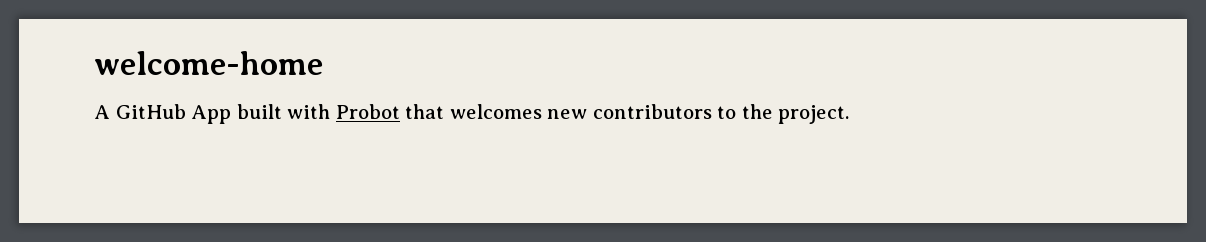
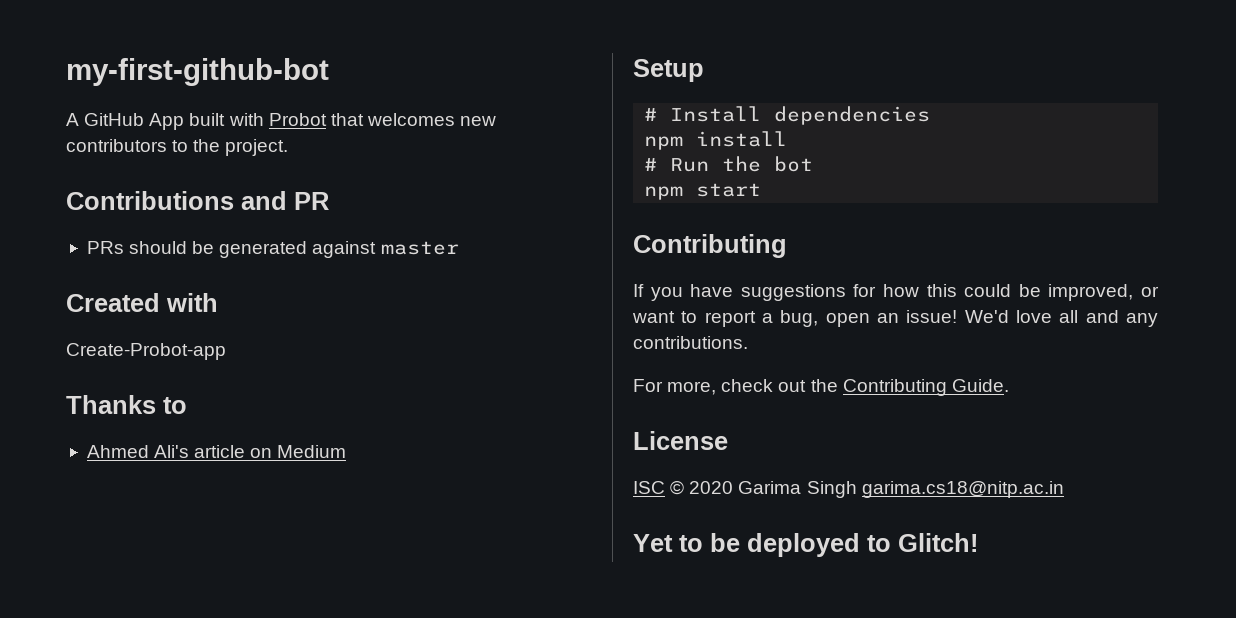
- welcome-home
+ my-first-github-bot
+ Contributions and PR
+ PRs should be generated against master
+ Created with
+ Create-Probot-app
+ Thanks to
+ Ahmed Ali's article on Medium
+ Setup
+ # Install dependencies
+ npm install
+ # Run the bot
+ npm start
+ Contributing
+ If you have suggestions for how this could be improved, or want to report a bug, open an issue! We'd love all and any contributions.
+ For more, check out the Contributing Guide.
+ License
+ ISC © 2020 Garima Singh garima.cs18@nitp.ac.in
+ Yet to be deployed to Glitch!

